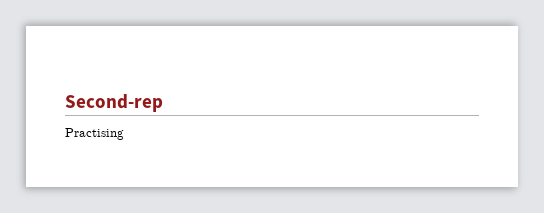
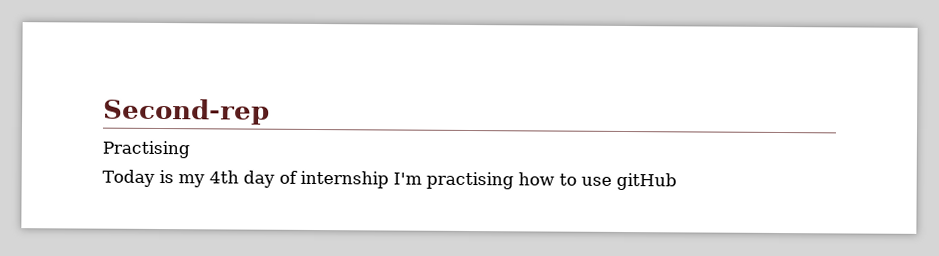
+ Today is my 4th day of internship I'm practising how to use gitHub

